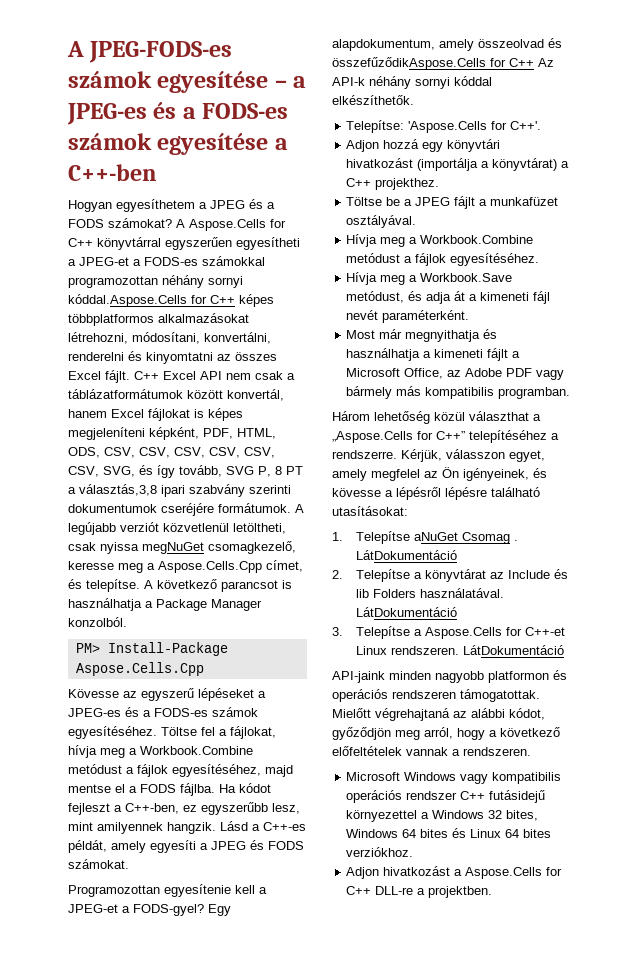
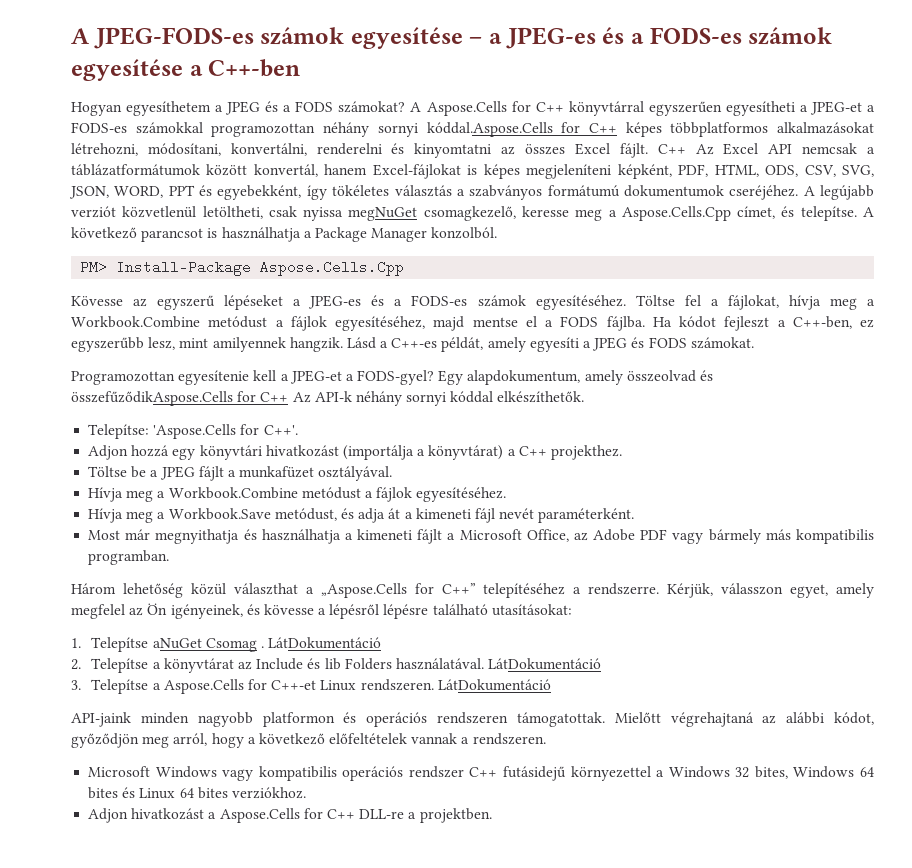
- C++ Excel API nem csak a táblázatformátumok között konvertál, hanem Excel fájlokat is képes megjeleníteni képként, PDF, HTML, ODS, CSV, CSV, CSV, CSV, CSV, CSV, SVG, és így tovább, SVG P, 8 PT a választás,3,8 ipari szabvány szerinti dokumentumok cseréjére formátumok.
+ C++ Az Excel API nemcsak a táblázatformátumok között konvertál, hanem Excel-fájlokat is képes megjeleníteni képként, PDF, HTML, ODS, CSV, SVG, JSON, WORD, PPT és egyebekként, így tökéletes választás a szabványos formátumú dokumentumok cseréjéhez.

